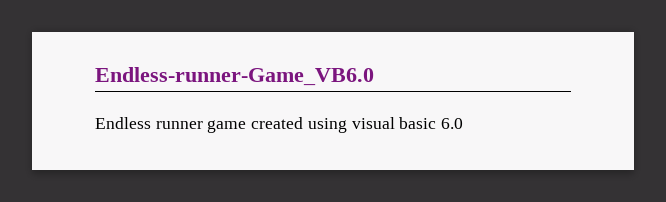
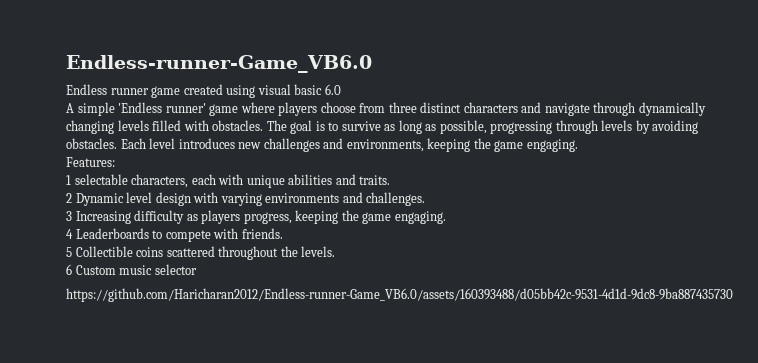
+ A simple 'Endless runner' game where players choose from three distinct characters and navigate through dynamically changing levels filled with obstacles. The goal is to survive as long as possible, progressing through levels by avoiding obstacles. Each level introduces new challenges and environments, keeping the game engaging.
+ Features:
+ 1 selectable characters, each with unique abilities and traits.
+ 2 Dynamic level design with varying environments and challenges.
+ 3 Increasing difficulty as players progress, keeping the game engaging.
+ 4 Leaderboards to compete with friends.
+ 5 Collectible coins scattered throughout the levels.
+ 6 Custom music selector
+ https://github.com/Haricharan2012/Endless-runner-Game_VB6.0/assets/160393488/d05bb42c-9531-4d1d-9dc8-9ba887435730

